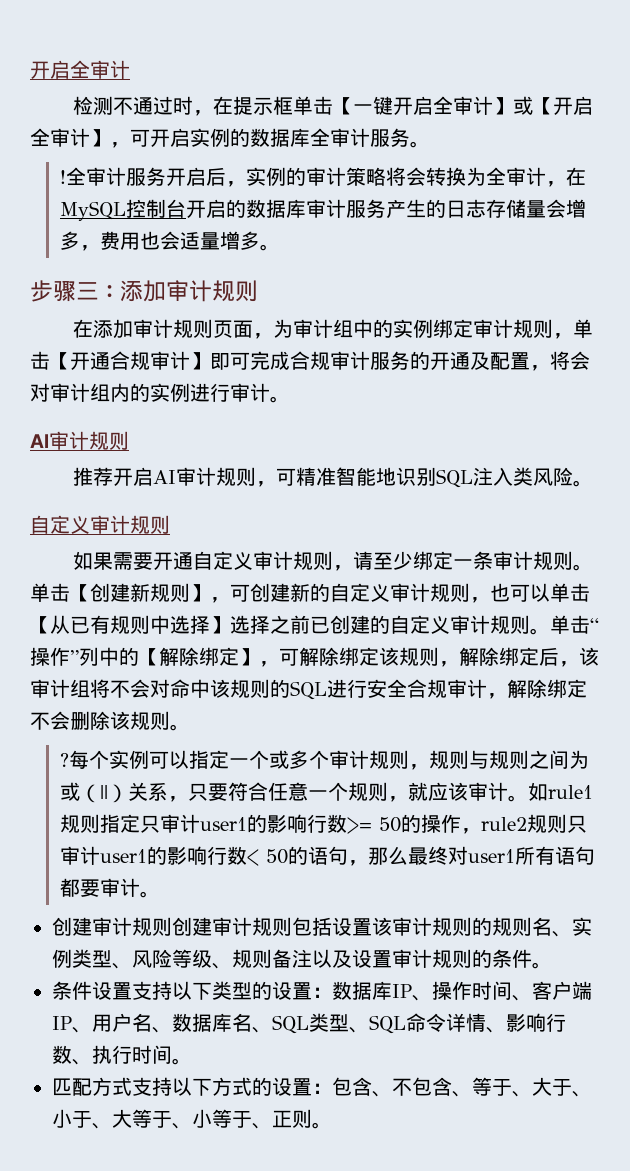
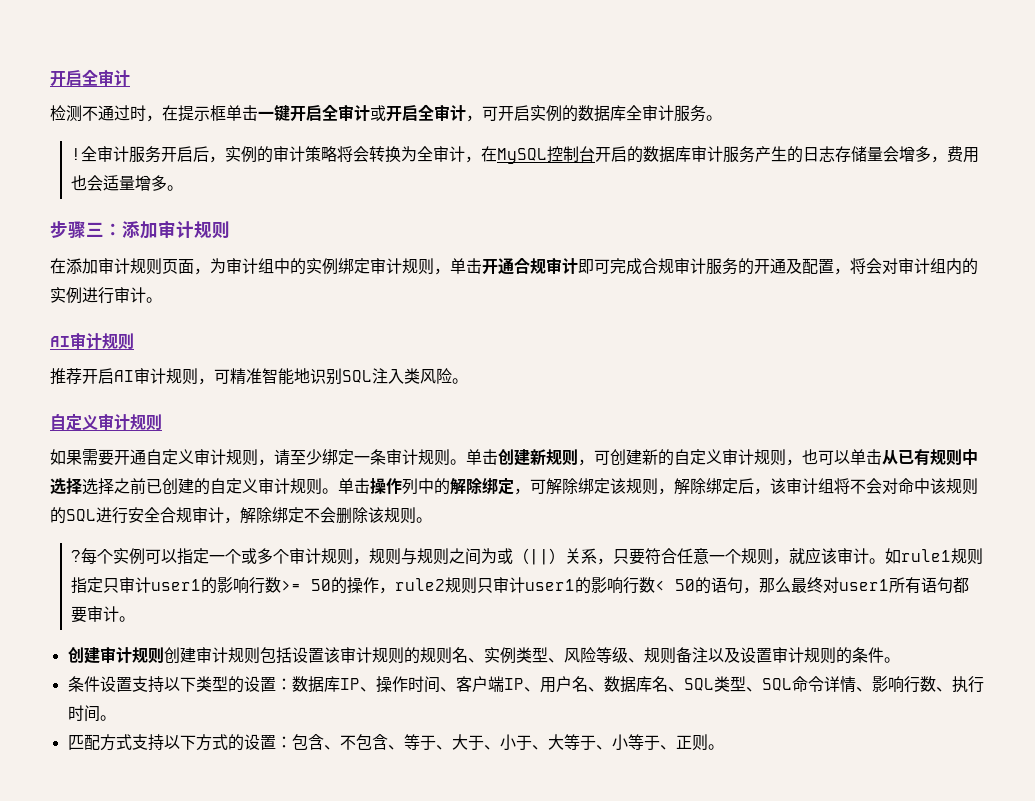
- 检测不通过时，在提示框单击【一键开启全审计】或【开启全审计】，可开启实例的数据库全审计服务。
+ 检测不通过时，在提示框单击一键开启全审计或开启全审计，可开启实例的数据库全审计服务。
- 在添加审计规则页面，为审计组中的实例绑定审计规则，单击【开通合规审计】即可完成合规审计服务的开通及配置，将会对审计组内的实例进行审计。
+ 在添加审计规则页面，为审计组中的实例绑定审计规则，单击开通合规审计即可完成合规审计服务的开通及配置，将会对审计组内的实例进行审计。
- 单击【创建新规则】，可创建新的自定义审计规则，也可以单击【从已有规则中选择】选择之前已创建的自定义审计规则。
+ 单击创建新规则，可创建新的自定义审计规则，也可以单击从已有规则中选择选择之前已创建的自定义审计规则。
- 单击“操作”列中的【解除绑定】，可解除绑定该规则，解除绑定后，该审计组将不会对命中该规则的SQL进行安全合规审计，解除绑定不会删除该规则。
+ 单击操作列中的解除绑定，可解除绑定该规则，解除绑定后，该审计组将不会对命中该规则的SQL进行安全合规审计，解除绑定不会删除该规则。

